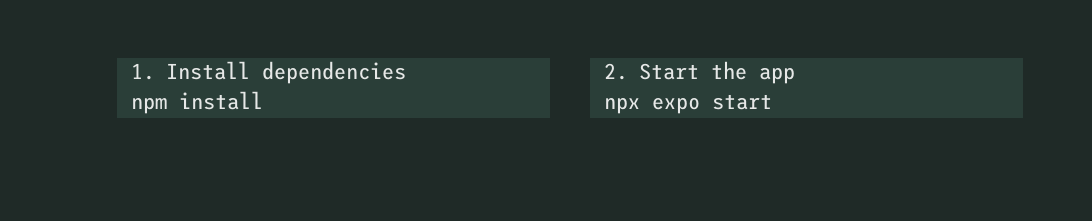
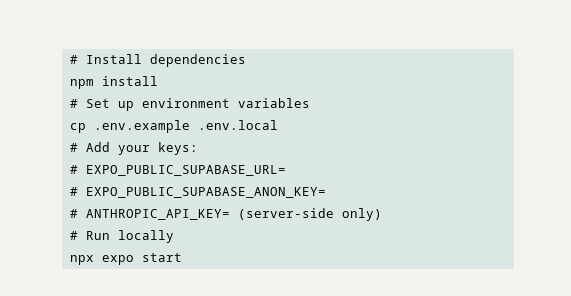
- 1. Install dependencies
+ # Install dependencies
- 2. Start the app
+ # Set up environment variables
+ cp .env.example .env.local
+ # Add your keys:
+ # EXPO_PUBLIC_SUPABASE_URL=
+ # EXPO_PUBLIC_SUPABASE_ANON_KEY=
+ # ANTHROPIC_API_KEY= (server-side only)
+ # Run locally

